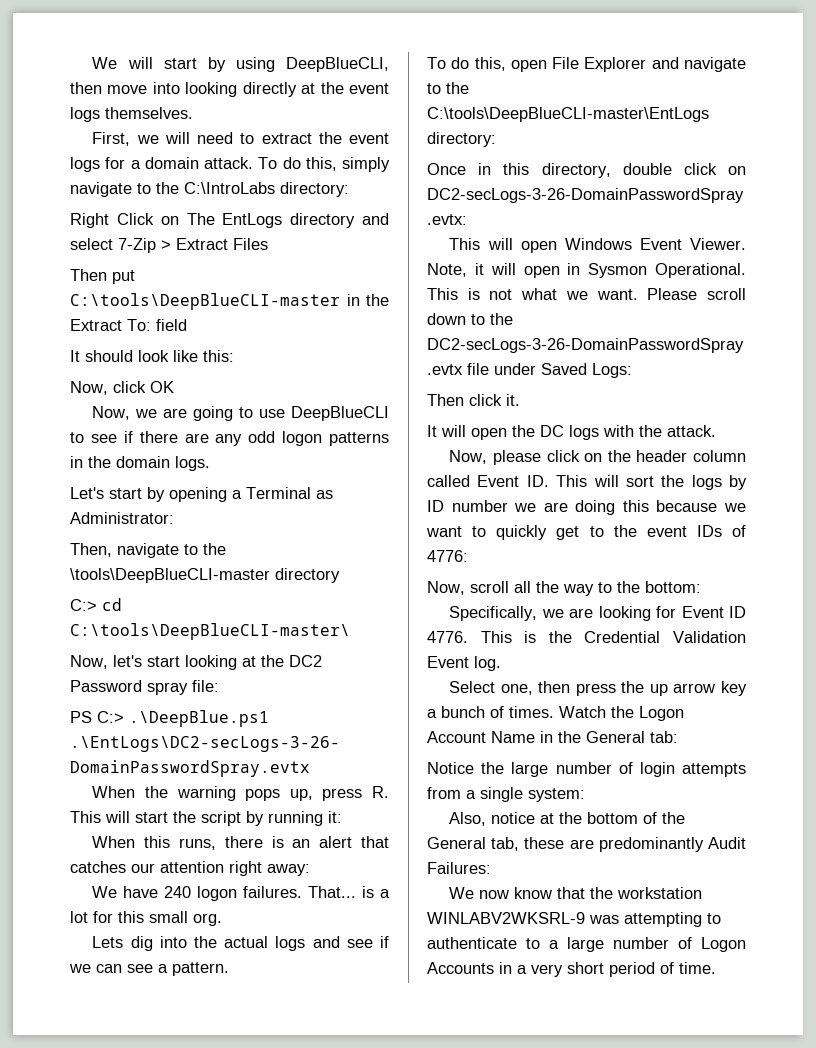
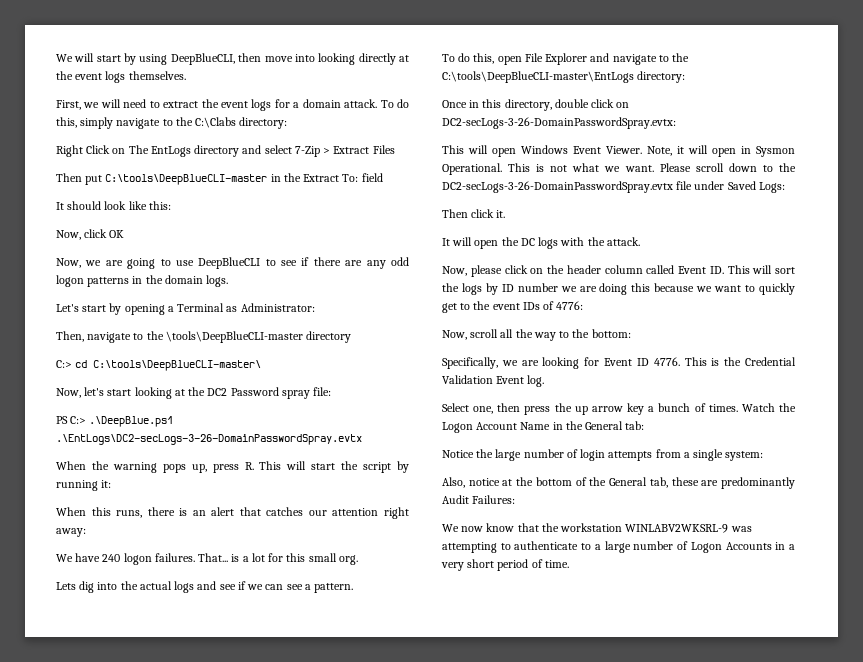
- To do this, simply navigate to the C:\IntroLabs directory:
+ To do this, simply navigate to the C:\Clabs directory:

